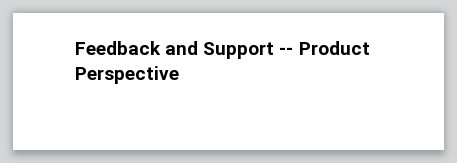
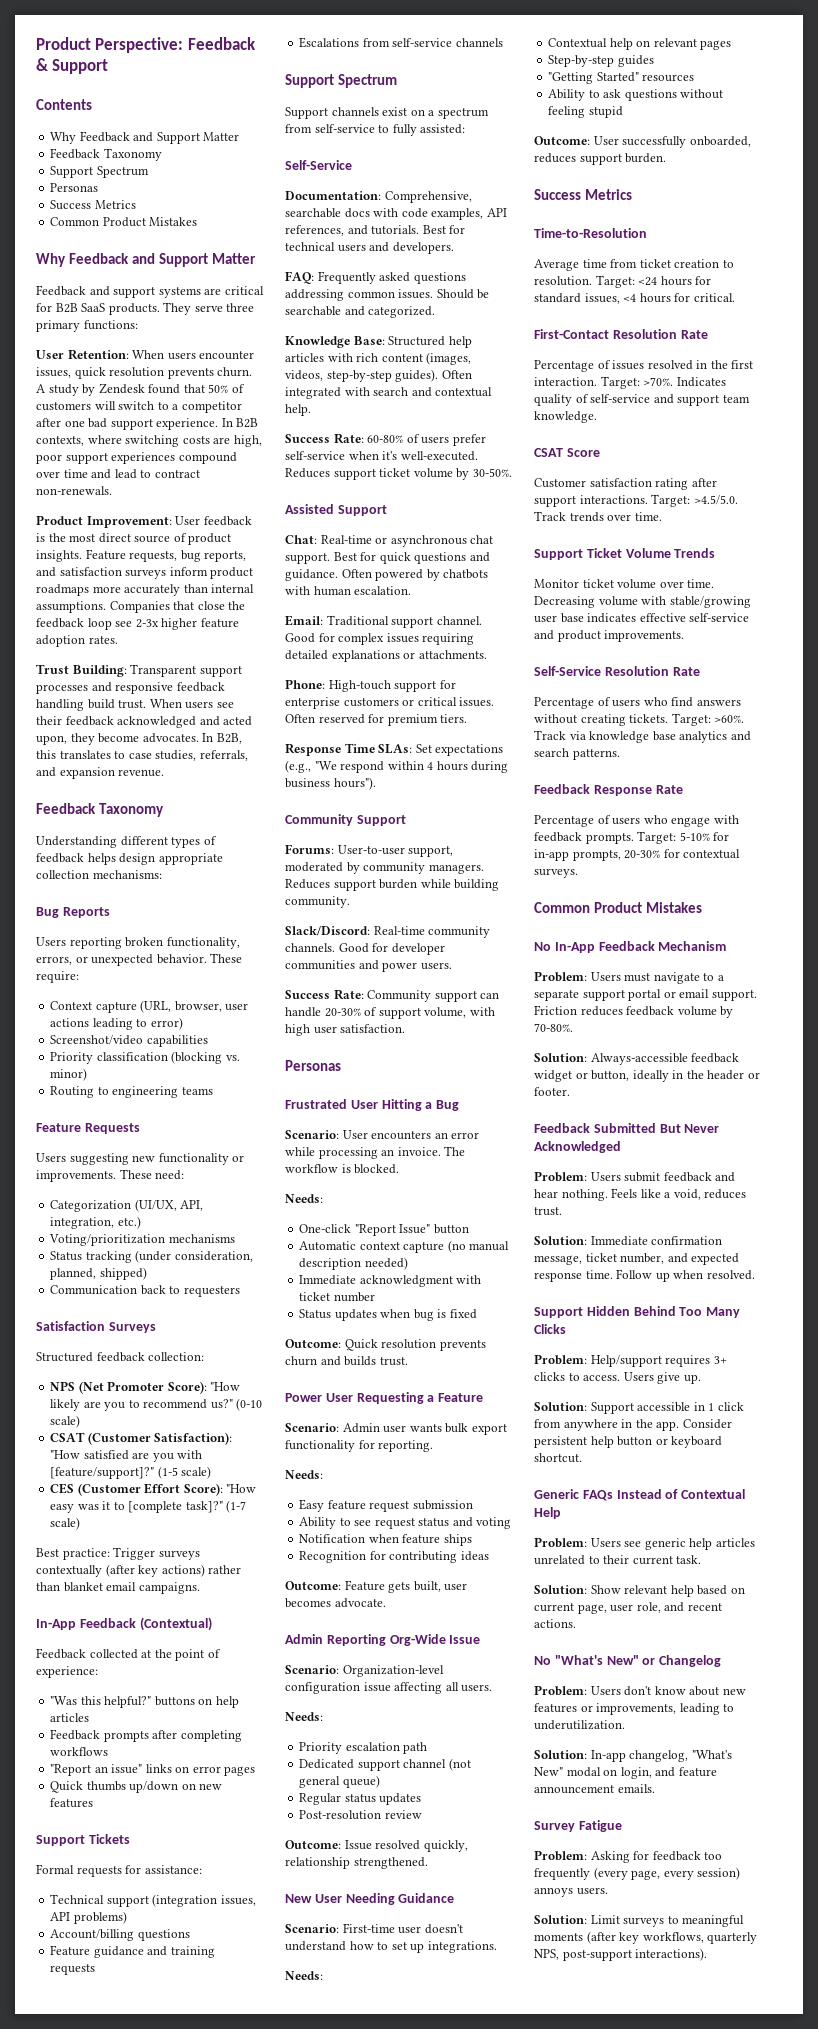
- Feedback and Support -- Product Perspective
+ Product Perspective: Feedback & Support
+ Contents
+ Why Feedback and Support Matter
+ Feedback Taxonomy
+ Support Spectrum
+ Personas
+ Success Metrics
+ Common Product Mistakes
+ Why Feedback and Support Matter
+ Feedback and support systems are critical for B2B SaaS products. They serve three primary functions:
+ User Retention: When users encounter issues, quick resolution prevents churn. A study by Zendesk found that 50% of customers will switch to a competitor after one bad support experience. In B2B contexts, where switching costs are high, poor support experiences compound over time and lead to contract non-renewals.
+ Product Improvement: User feedback is the most direct source of product insights. Feature requests, bug reports, and satisfaction surveys inform product roadmaps more accurately than internal assumptions. Companies that close the feedback loop see 2-3x higher feature adoption rates.
+ Trust Building: Transparent support processes and responsive feedback handling build trust. When users see their feedback acknowledged and acted upon, they become advocates. In B2B, this translates to case studies, referrals, and expansion revenue.
+ Feedback Taxonomy
+ Understanding different types of feedback helps design appropriate collection mechanisms:
+ Bug Reports
+ Users reporting broken functionality, errors, or unexpected behavior. These require:
+ Context capture (URL, browser, user actions leading to error)
+ Screenshot/video capabilities
+ Priority classification (blocking vs. minor)
+ Routing to engineering teams
+ Feature Requests
+ Users suggesting new functionality or improvements. These need:
+ Categorization (UI/UX, API, integration, etc.)
+ Voting/prioritization mechanisms
+ Status tracking (under consideration, planned, shipped)
+ Communication back to requesters
+ Satisfaction Surveys
+ Structured feedback collection:
+ NPS (Net Promoter Score): "How likely are you to recommend us?" (0-10 scale)
+ CSAT (Customer Satisfaction): "How satisfied are you with [feature/support]?" (1-5 scale)
+ CES (Customer Effort Score): "How easy was it to [complete task]?" (1-7 scale)
+ Best practice: Trigger surveys contextually (after key actions) rather than blanket email campaigns.
+ In-App Feedback (Contextual)
+ Feedback collected at the point of experience:
+ "Was this helpful?" buttons on help articles
+ Feedback prompts after completing workflows
+ "Report an issue" links on error pages
+ Quick thumbs up/down on new features
+ Support Tickets
+ Formal requests for assistance:
+ Technical support (integration issues, API problems)
+ Account/billing questions
+ Feature guidance and training requests
+ Escalations from self-service channels
+ Support Spectrum
+ Support channels exist on a spectrum from self-service to fully assisted:
+ Self-Service
+ Documentation: Comprehensive, searchable docs with code examples, API references, and tutorials. Best for technical users and developers.
+ FAQ: Frequently asked questions addressing common issues. Should be searchable and categorized.
+ Knowledge Base: Structured help articles with rich content (images, videos, step-by-step guides). Often integrated with search and contextual help.
+ Success Rate: 60-80% of users prefer self-service when it's well-executed. Reduces support ticket volume by 30-50%.
+ Assisted Support
+ Chat: Real-time or asynchronous chat support. Best for quick questions and guidance. Often powered by chatbots with human escalation.
+ Email: Traditional support channel. Good for complex issues requiring detailed explanations or attachments.
+ Phone: High-touch support for enterprise customers or critical issues. Often reserved for premium tiers.
+ Response Time SLAs: Set expectations (e.g., "We respond within 4 hours during business hours").
+ Community Support
+ Forums: User-to-user support, moderated by community managers. Reduces support burden while building community.
+ Slack/Discord: Real-time community channels. Good for developer communities and power users.
+ Success Rate: Community support can handle 20-30% of support volume, with high user satisfaction.
+ Personas
+ Frustrated User Hitting a Bug
+ Scenario: User encounters an error while processing an invoice. The workflow is blocked.
+ Needs:
+ One-click "Report Issue" button
+ Automatic context capture (no manual description needed)
+ Immediate acknowledgment with ticket number
+ Status updates when bug is fixed
+ Outcome: Quick resolution prevents churn and builds trust.
+ Power User Requesting a Feature
+ Scenario: Admin user wants bulk export functionality for reporting.
+ Needs:
+ Easy feature request submission
+ Ability to see request status and voting
+ Notification when feature ships
+ Recognition for contributing ideas
+ Outcome: Feature gets built, user becomes advocate.
+ Admin Reporting Org-Wide Issue
+ Scenario: Organization-level configuration issue affecting all users.
+ Needs:
+ Priority escalation path
+ Dedicated support channel (not general queue)
+ Regular status updates
+ Post-resolution review
+ Outcome: Issue resolved quickly, relationship strengthened.
+ New User Needing Guidance
+ Scenario: First-time user doesn't understand how to set up integrations.
+ Needs:
+ Contextual help on relevant pages
+ Step-by-step guides
+ "Getting Started" resources
+ Ability to ask questions without feeling stupid
+ Outcome: User successfully onboarded, reduces support burden.
+ Success Metrics
+ Time-to-Resolution
+ Average time from ticket creation to resolution. Target: <24 hours for standard issues, <4 hours for critical.
+ First-Contact Resolution Rate
+ Percentage of issues resolved in the first interaction. Target: >70%. Indicates quality of self-service and support team knowledge.
+ CSAT Score
+ Customer satisfaction rating after support interactions. Target: >4.5/5.0. Track trends over time.
+ Support Ticket Volume Trends
+ Monitor ticket volume over time. Decreasing volume with stable/growing user base indicates effective self-service and product improvements.
+ Self-Service Resolution Rate
+ Percentage of users who find answers without creating tickets. Target: >60%. Track via knowledge base analytics and search patterns.
+ Feedback Response Rate
+ Percentage of users who engage with feedback prompts. Target: 5-10% for in-app prompts, 20-30% for contextual surveys.
+ Common Product Mistakes
+ No In-App Feedback Mechanism
+ Problem: Users must navigate to a separate support portal or email support. Friction reduces feedback volume by 70-80%.
+ Solution: Always-accessible feedback widget or button, ideally in the header or footer.
+ Feedback Submitted But Never Acknowledged
+ Problem: Users submit feedback and hear nothing. Feels like a void, reduces trust.
+ Solution: Immediate confirmation message, ticket number, and expected response time. Follow up when resolved.
+ Support Hidden Behind Too Many Clicks
+ Problem: Help/support requires 3+ clicks to access. Users give up.
+ Solution: Support accessible in 1 click from anywhere in the app. Consider persistent help button or keyboard shortcut.
+ Generic FAQs Instead of Contextual Help
+ Problem: Users see generic help articles unrelated to their current task.
+ Solution: Show relevant help based on current page, user role, and recent actions.
+ No "What's New" or Changelog
+ Problem: Users don't know about new features or improvements, leading to underutilization.
+ Solution: In-app changelog, "What's New" modal on login, and feature announcement emails.
+ Survey Fatigue
+ Problem: Asking for feedback too frequently (every page, every session) annoys users.
+ Solution: Limit surveys to meaningful moments (after key workflows, quarterly NPS, post-support interactions).

